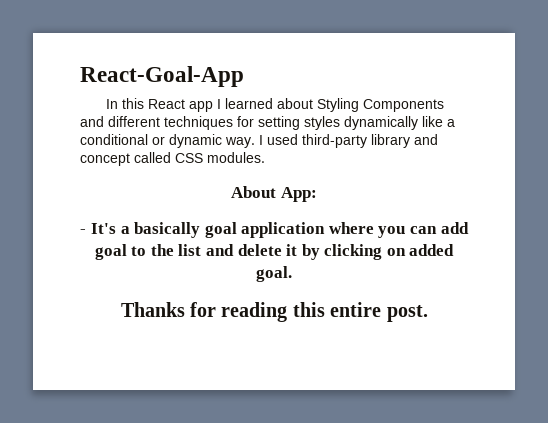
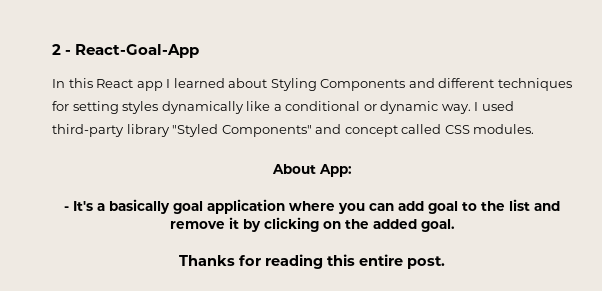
- React-Goal-App
+ 2 - React-Goal-App
- I used third-party library and concept called CSS modules.
+ I used third-party library "Styled Components" and concept called CSS modules.
- - It's a basically goal application where you can add goal to the list and delete it by clicking on added goal.
+ - It's a basically goal application where you can add goal to the list and remove it by clicking on the added goal.

